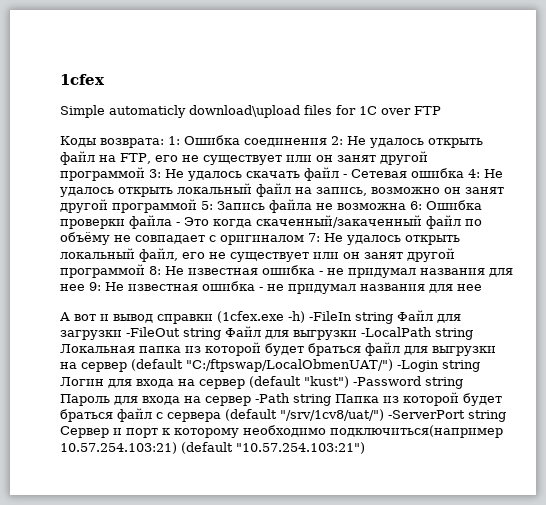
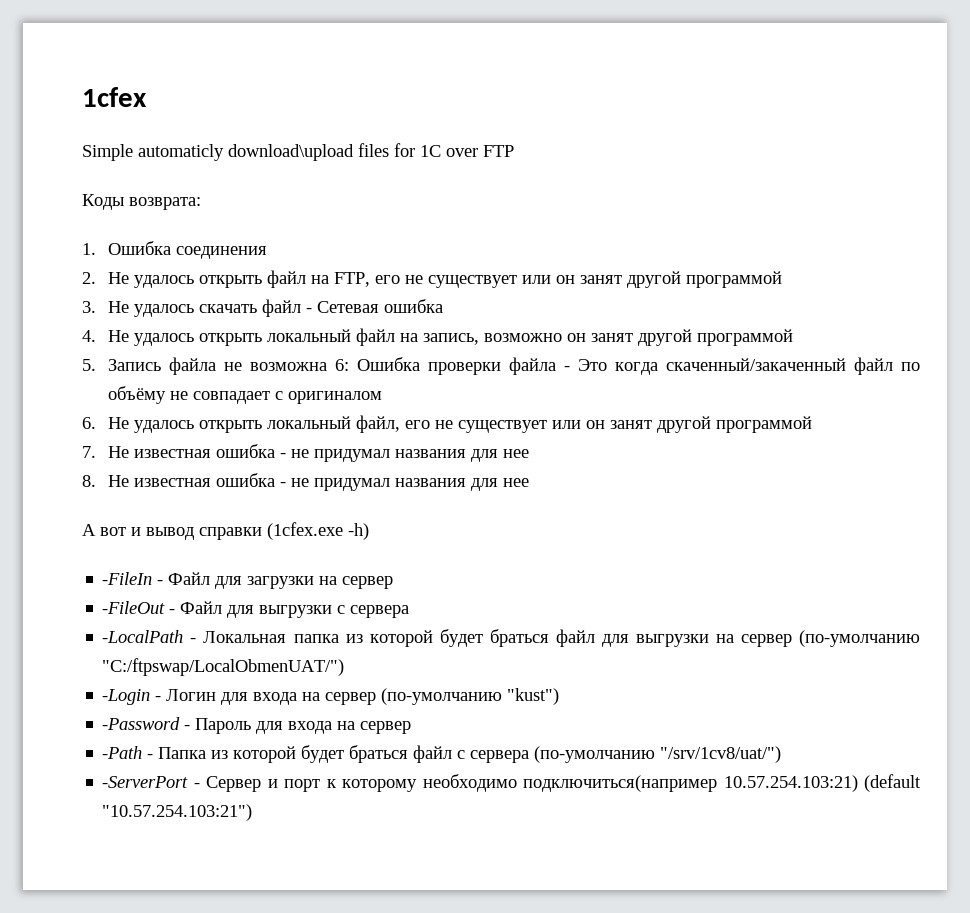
- Коды возврата: 1: Ошибка соединения 2: Не удалось открыть файл на FTP, его не существует или он занят другой программой 3: Не удалось скачать файл - Сетевая ошибка 4: Не удалось открыть локальный файл на запись, возможно он занят другой программой 5: Запись файла не возможна 6:
+ Коды возврата:
+ 1. Ошибка соединения
+ 2. Не удалось открыть файл на FTP, его не существует или он занят другой программой
+ 3. Не удалось скачать файл - Сетевая ошибка
+ 4. Не удалось открыть локальный файл на запись, возможно он занят другой программой
+ 5. Запись файла не возможна 6:
- Ошибка проверки файла - Это когда скаченный/закаченный файл по объёму не совпадает с оригиналом 7: Не удалось открыть локальный файл, его не существует или он занят другой программой 8: Не известная ошибка - не придумал названия для нее 9: Не известная ошибка - не придумал названия для нее
+ Ошибка проверки файла - Это когда скаченный/закаченный файл по объёму не совпадает с оригиналом
+ 6. Не удалось открыть локальный файл, его не существует или он занят другой программой
+ 7. Не известная ошибка - не придумал названия для нее
+ 8. Не известная ошибка - не придумал названия для нее
- А вот и вывод справки (1cfex.exe -h) -FileIn string Файл для загрузки -FileOut string Файл для выгрузки -LocalPath string Локальная папка из которой будет браться файл для выгрузки на сервер (default "C:/ftpswap/LocalObmenUAT/") -Login string Логин для входа на сервер (default "kust") -Password string Пароль для входа на сервер -Path string Папка из которой будет браться файл с сервера (default "/srv/1cv8/uat/") -ServerPort string Сервер и порт к которому необходимо подключиться(например 10.57.254.103:21) (default "10.57.254.103:21")
+ А вот и вывод справки (1cfex.exe -h)
+ -FileIn - Файл для загрузки на сервер
+ -FileOut - Файл для выгрузки с сервера
+ -LocalPath - Локальная папка из которой будет браться файл для выгрузки на сервер (по-умолчанию "C:/ftpswap/LocalObmenUAT/")
+ -Login - Логин для входа на сервер (по-умолчанию "kust")
+ -Password - Пароль для входа на сервер
+ -Path - Папка из которой будет браться файл с сервера (по-умолчанию "/srv/1cv8/uat/")
+ -ServerPort - Сервер и порт к которому необходимо подключиться(например 10.57.254.103:21) (default "10.57.254.103:21")

